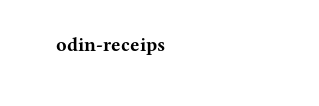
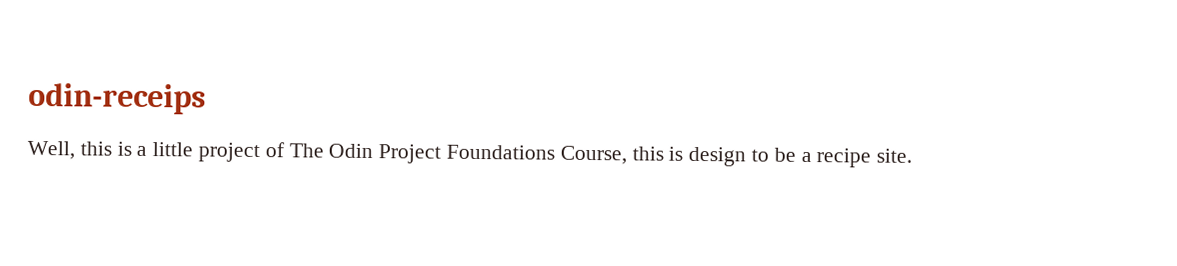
+ Well, this is a little project of The Odin Project Foundations Course, this is design to be a recipe site.

